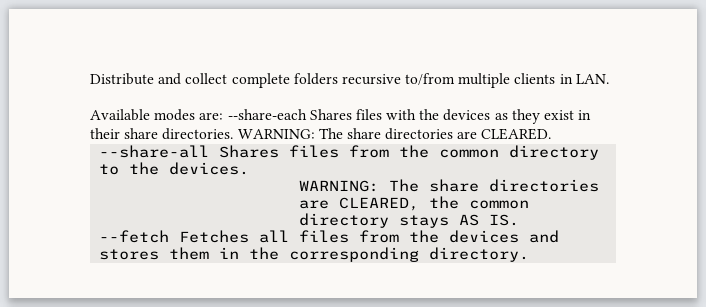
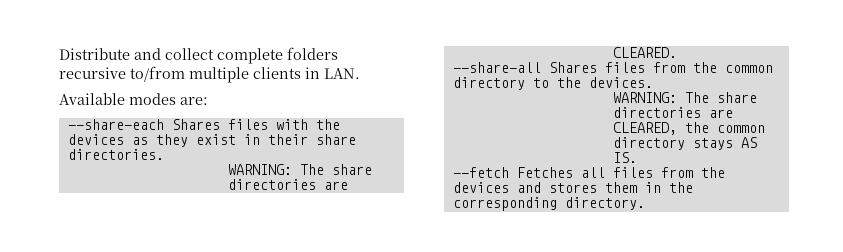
- Available modes are: --share-each Shares files with the devices as they exist in their share directories. WARNING: The share directories are CLEARED.
+ Available modes are:
+ --share-each Shares files with the devices as they exist in their share directories.
+ WARNING: The share directories are CLEARED.

